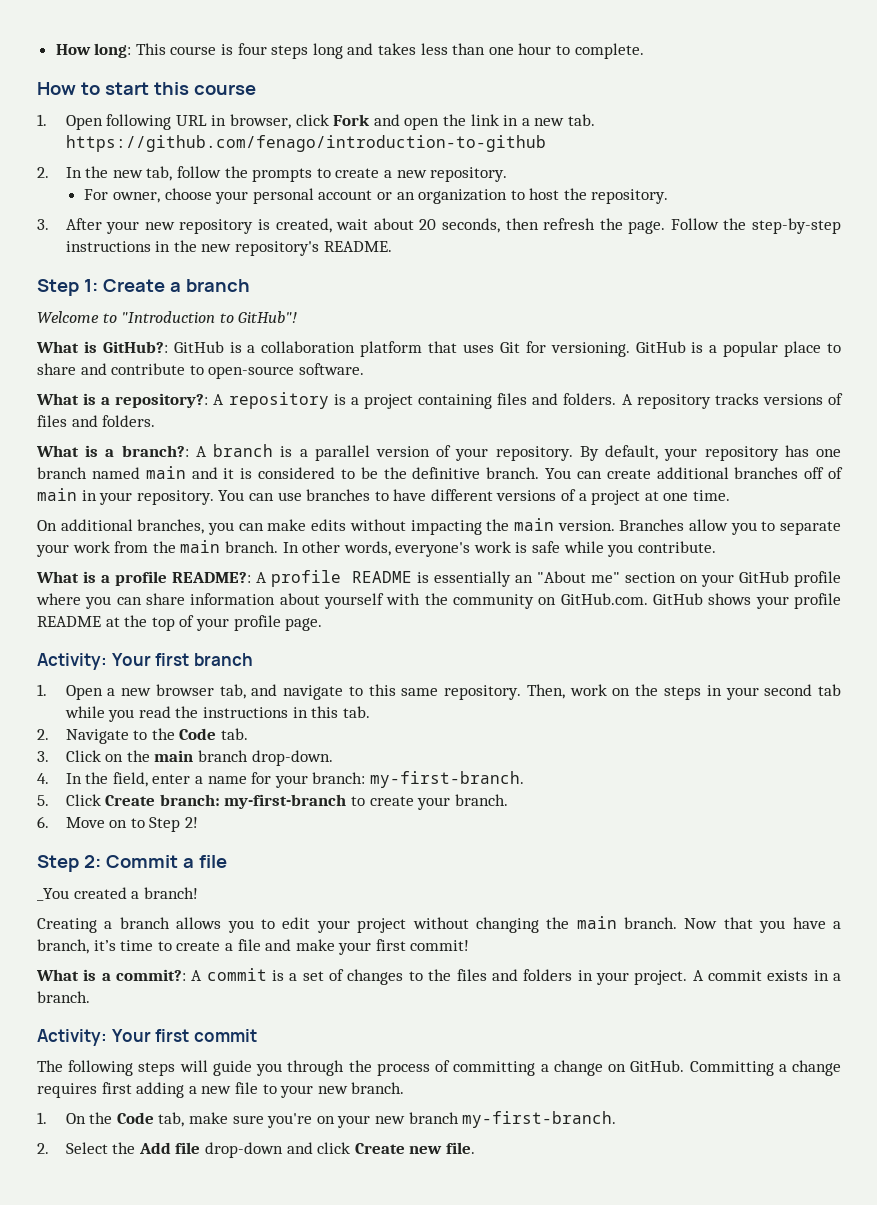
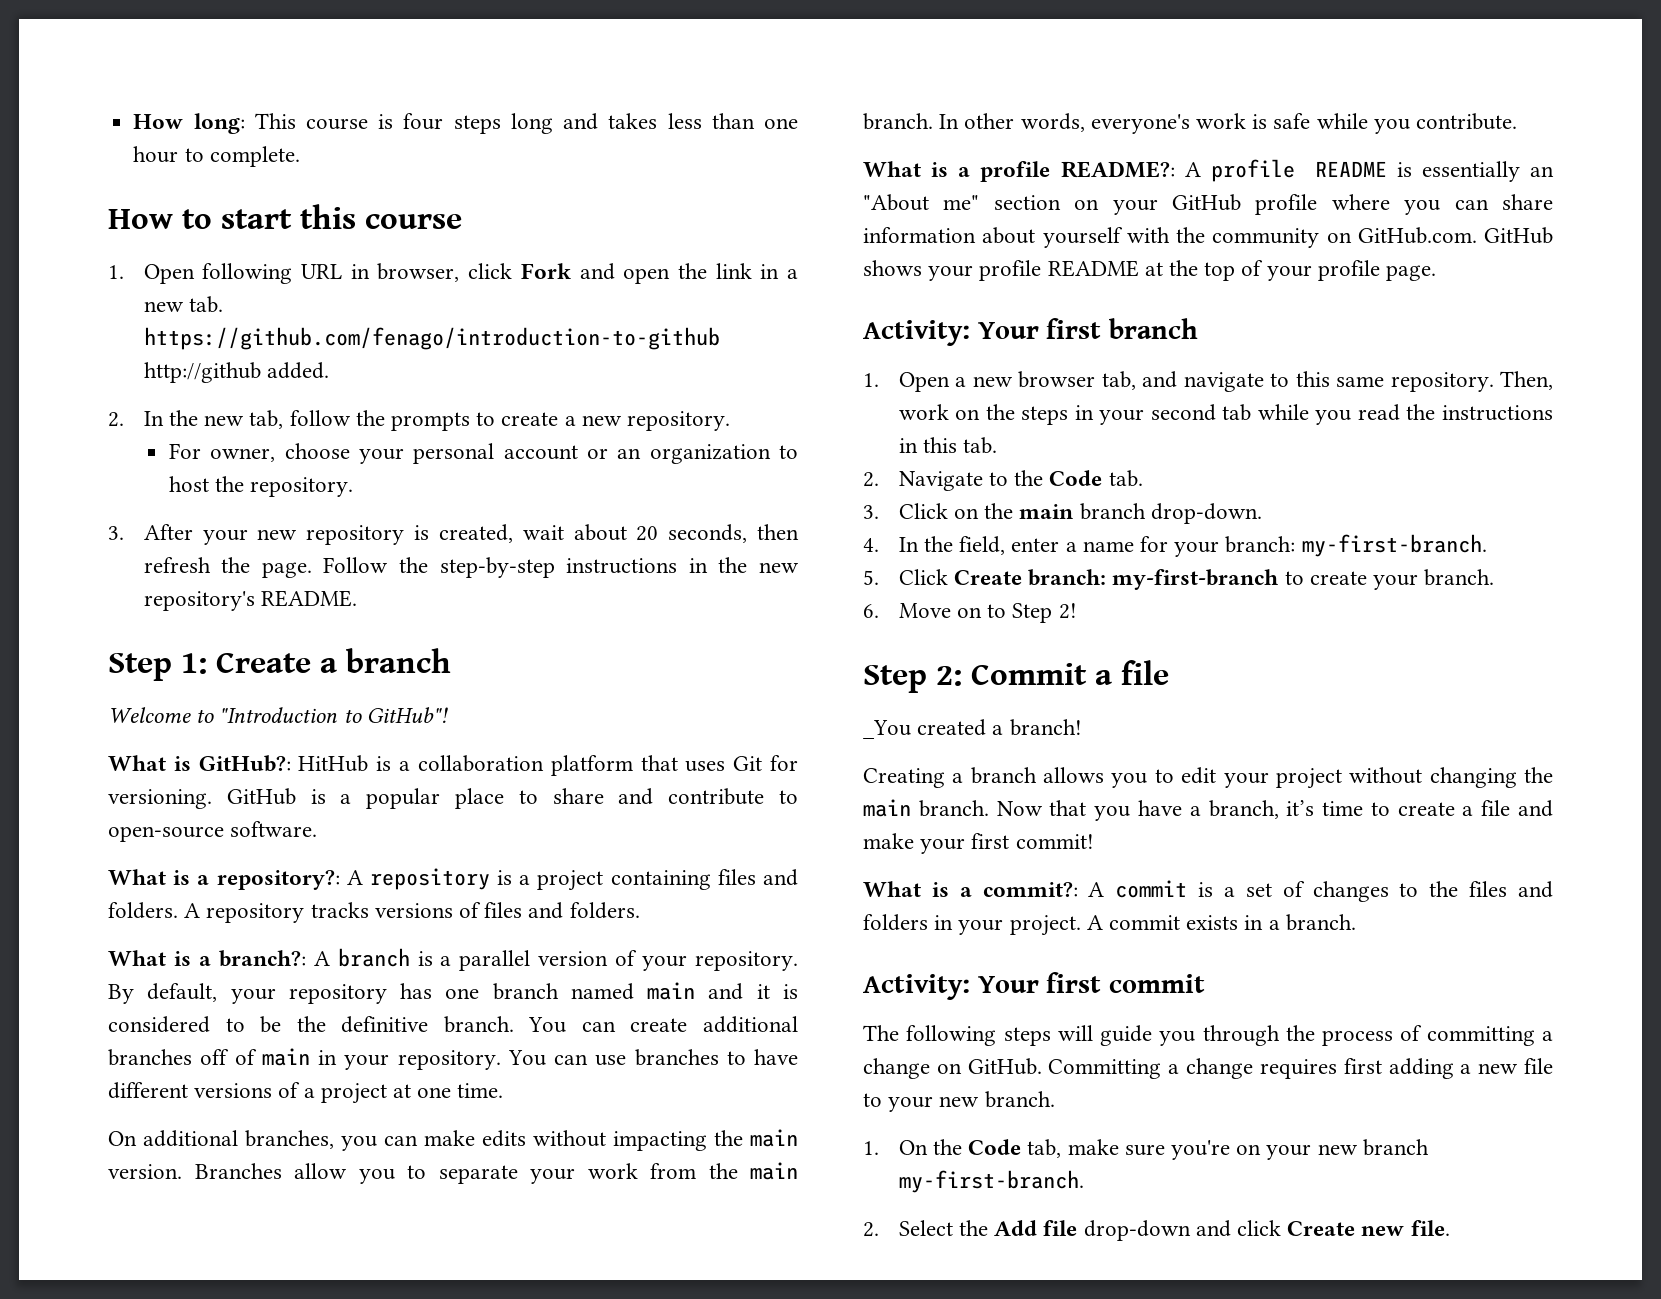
- 1. Open following URL in browser, click Fork and open the link in a new tab. https://github.com/fenago/introduction-to-github
+ 1. Open following URL in browser, click Fork and open the link in a new tab. https://github.com/fenago/introduction-to-github http://github added.
- What is GitHub?: GitHub is a collaboration platform that uses Git for versioning.
+ What is GitHub?: HitHub is a collaboration platform that uses Git for versioning.

